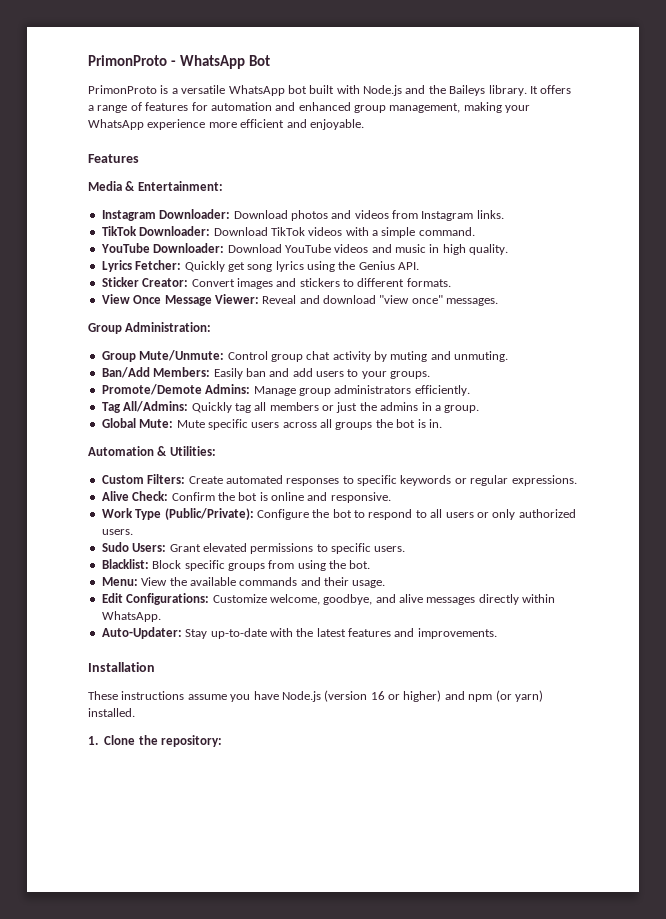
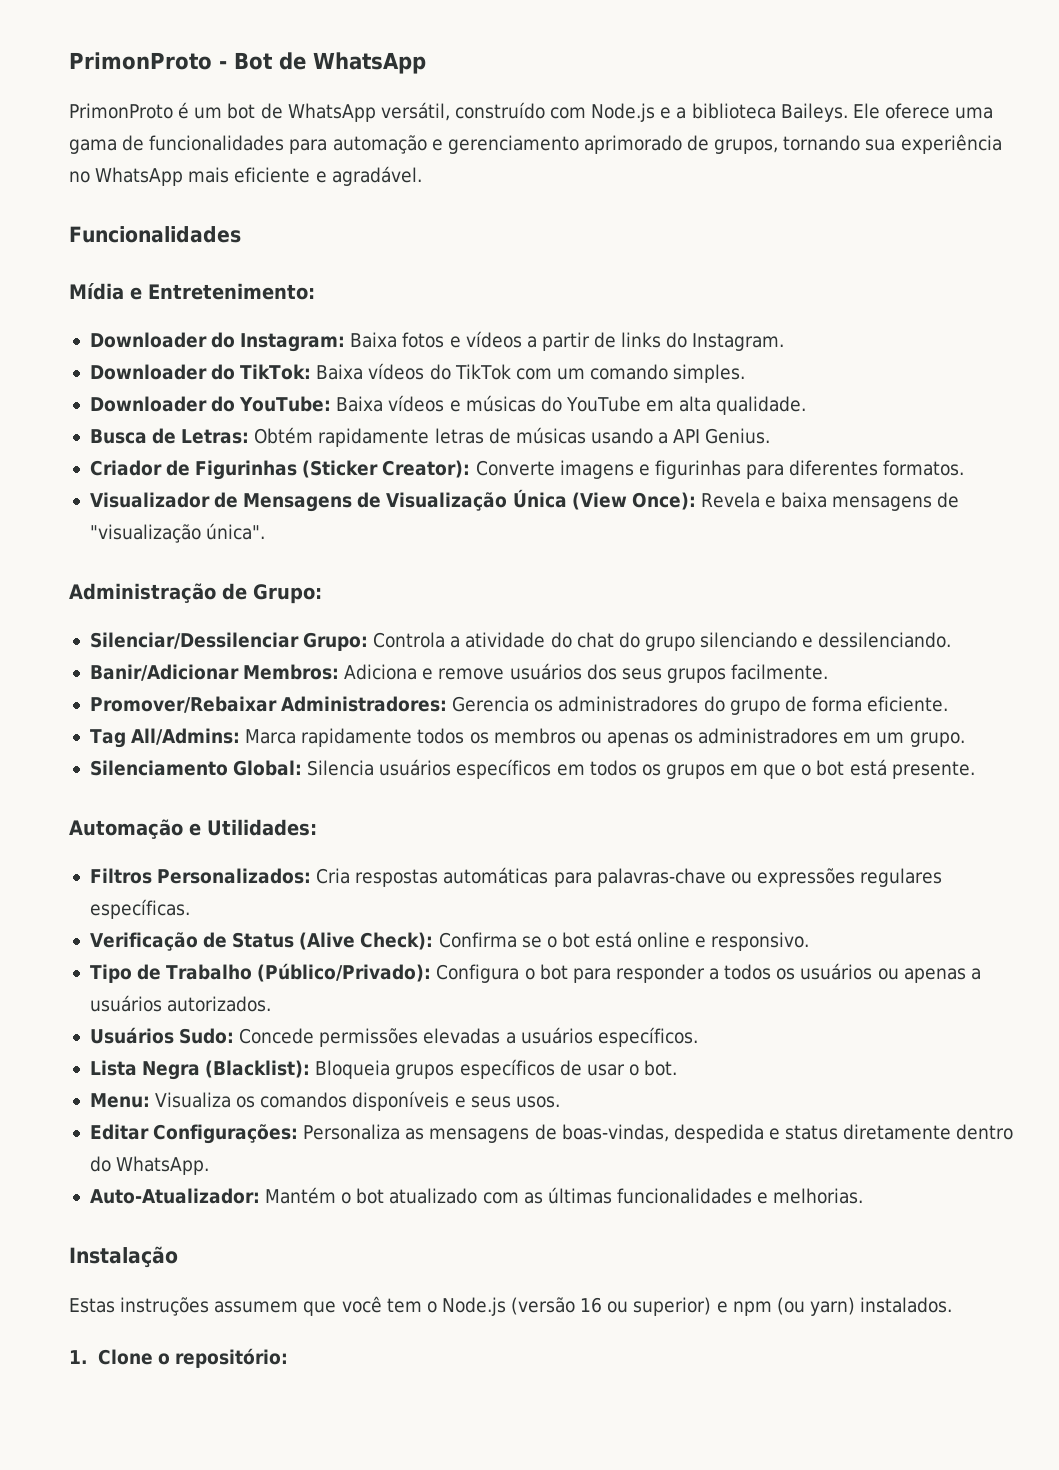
- PrimonProto - WhatsApp Bot
- PrimonProto is a versatile WhatsApp bot built with Node.js and the Baileys library. It offers a range of features for automation and enhanced group management, making your WhatsApp experience more efficient and enjoyable.
- Features
- Media & Entertainment:
- Instagram Downloader: Download photos and videos from Instagram links.
- TikTok Downloader: Download TikTok videos with a simple command.
- YouTube Downloader: Download YouTube videos and music in high quality.
- Lyrics Fetcher: Quickly get song lyrics using the Genius API.
- Sticker Creator: Convert images and stickers to different formats.
- View Once Message Viewer: Reveal and download "view once" messages.
- Group Administration:
- Group Mute/Unmute: Control group chat activity by muting and unmuting.
- Ban/Add Members: Easily ban and add users to your groups.
- Promote/Demote Admins: Manage group administrators efficiently.
- Tag All/Admins: Quickly tag all members or just the admins in a group.
- Global Mute: Mute specific users across all groups the bot is in.
- Automation & Utilities:
- Custom Filters: Create automated responses to specific keywords or regular expressions.
- Alive Check: Confirm the bot is online and responsive.
- Work Type (Public/Private): Configure the bot to respond to all users or only authorized users.
- Sudo Users: Grant elevated permissions to specific users.
- Blacklist: Block specific groups from using the bot.
- Menu: View the available commands and their usage.
- Edit Configurations: Customize welcome, goodbye, and alive messages directly within WhatsApp.
- Auto-Updater: Stay up-to-date with the latest features and improvements.
- Installation
- These instructions assume you have Node.js (version 16 or higher) and npm (or yarn) installed.
+ PrimonProto - Bot de WhatsApp
+ PrimonProto é um bot de WhatsApp versátil, construído com Node.js e a biblioteca Baileys. Ele oferece uma gama de funcionalidades para automação e gerenciamento aprimorado de grupos, tornando sua experiência no WhatsApp mais eficiente e agradável.
+ Funcionalidades
+ Mídia e Entretenimento:
+ Downloader do Instagram: Baixa fotos e vídeos a partir de links do Instagram.
+ Downloader do TikTok: Baixa vídeos do TikTok com um comando simples.
+ Downloader do YouTube: Baixa vídeos e músicas do YouTube em alta qualidade.
+ Busca de Letras: Obtém rapidamente letras de músicas usando a API Genius.
+ Criador de Figurinhas (Sticker Creator): Converte imagens e figurinhas para diferentes formatos.
+ Visualizador de Mensagens de Visualização Única (View Once): Revela e baixa mensagens de "visualização única".
+ Administração de Grupo:
+ Silenciar/Dessilenciar Grupo: Controla a atividade do chat do grupo silenciando e dessilenciando.
+ Banir/Adicionar Membros: Adiciona e remove usuários dos seus grupos facilmente.
+ Promover/Rebaixar Administradores: Gerencia os administradores do grupo de forma eficiente.
+ Tag All/Admins: Marca rapidamente todos os membros ou apenas os administradores em um grupo.
+ Silenciamento Global: Silencia usuários específicos em todos os grupos em que o bot está presente.
+ Automação e Utilidades:
+ Filtros Personalizados: Cria respostas automáticas para palavras-chave ou expressões regulares específicas.
+ Verificação de Status (Alive Check): Confirma se o bot está online e responsivo.
+ Tipo de Trabalho (Público/Privado): Configura o bot para responder a todos os usuários ou apenas a usuários autorizados.
+ Usuários Sudo: Concede permissões elevadas a usuários específicos.
+ Lista Negra (Blacklist): Bloqueia grupos específicos de usar o bot.
+ Menu: Visualiza os comandos disponíveis e seus usos.
+ Editar Configurações: Personaliza as mensagens de boas-vindas, despedida e status diretamente dentro do WhatsApp.
+ Auto-Atualizador: Mantém o bot atualizado com as últimas funcionalidades e melhorias.
+ Instalação
+ Estas instruções assumem que você tem o Node.js (versão 16 ou superior) e npm (ou yarn) instalados.
- 1. Clone the repository:
+ 1. Clone o repositório:

